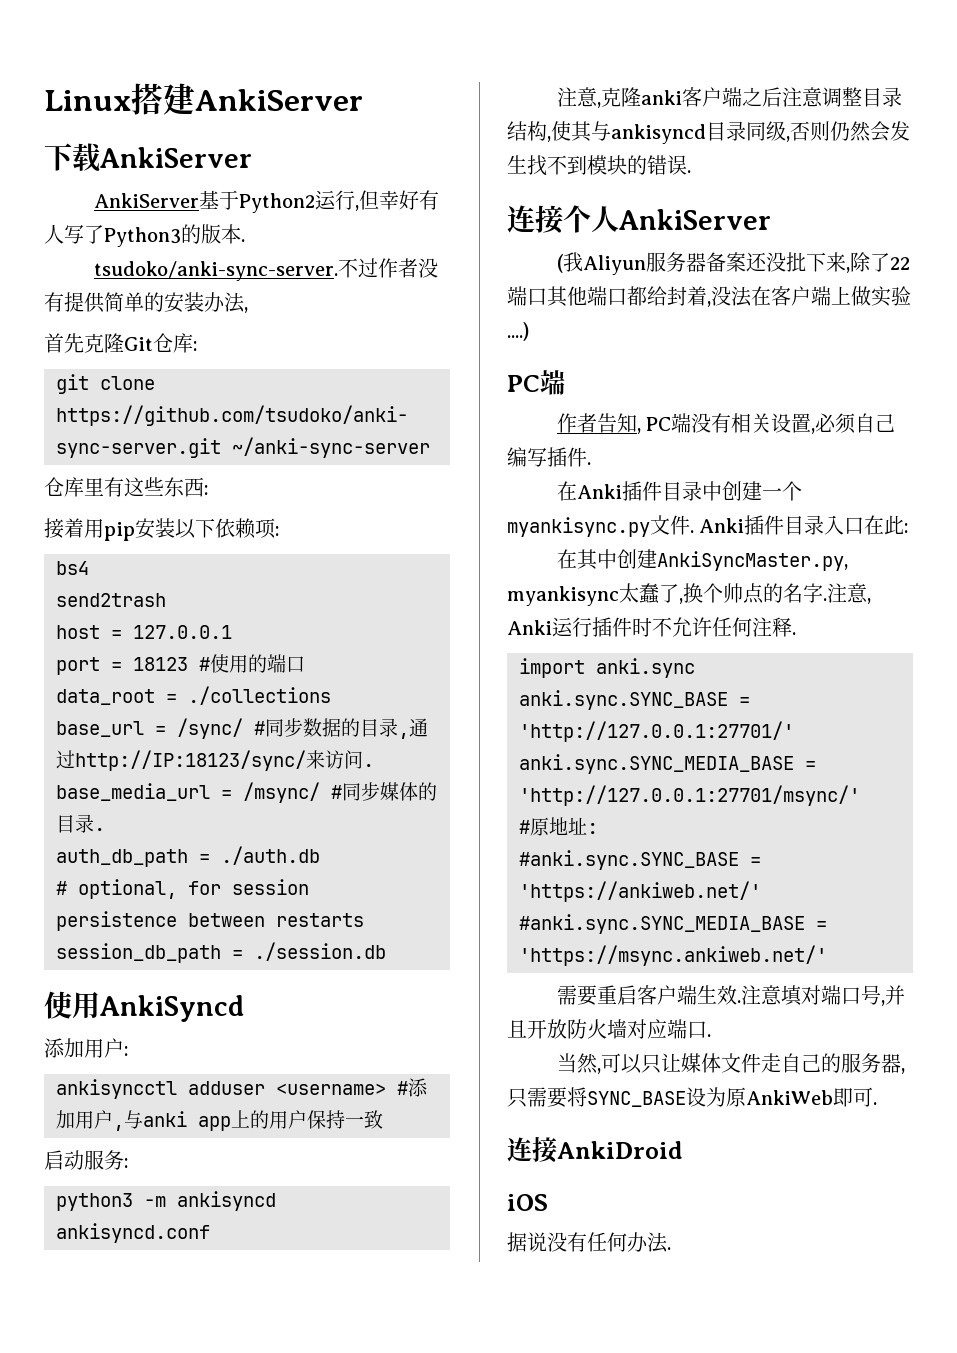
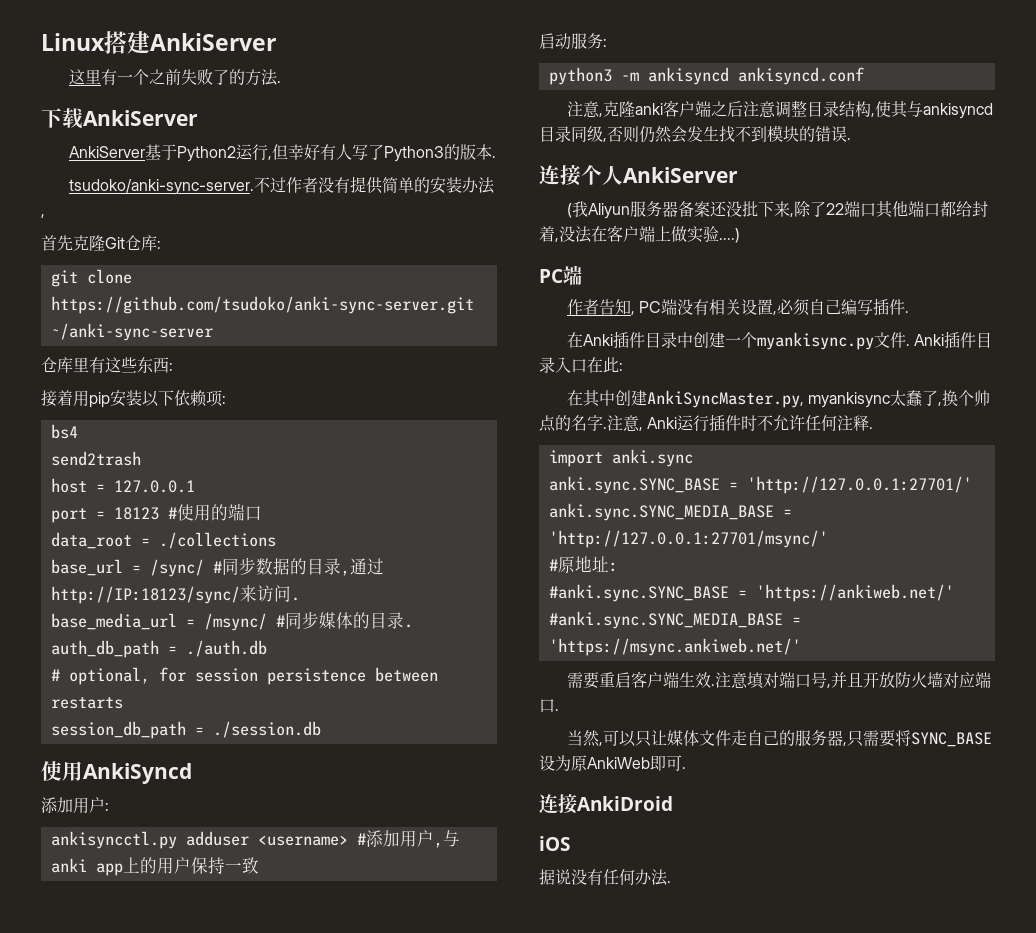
+ 这里有一个之前失败了的方法.
- ankisyncctl adduser <username> #添加用户,与anki app上的用户保持一致
+ ankisyncctl.py adduser <username> #添加用户,与anki app上的用户保持一致

